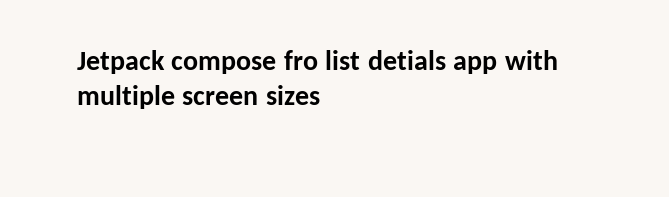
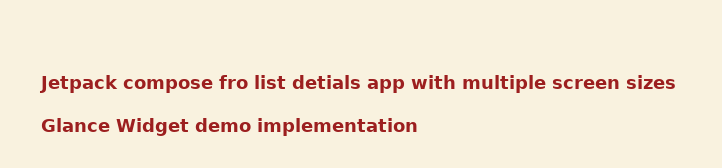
+ Glance Widget demo implementation

